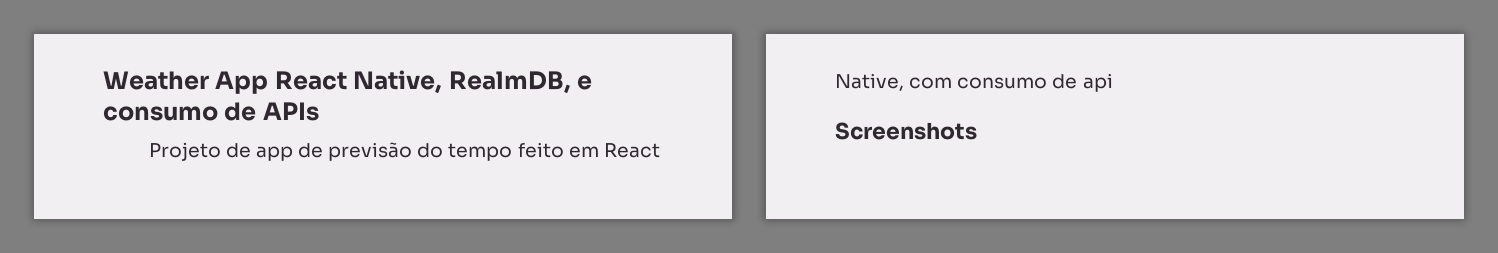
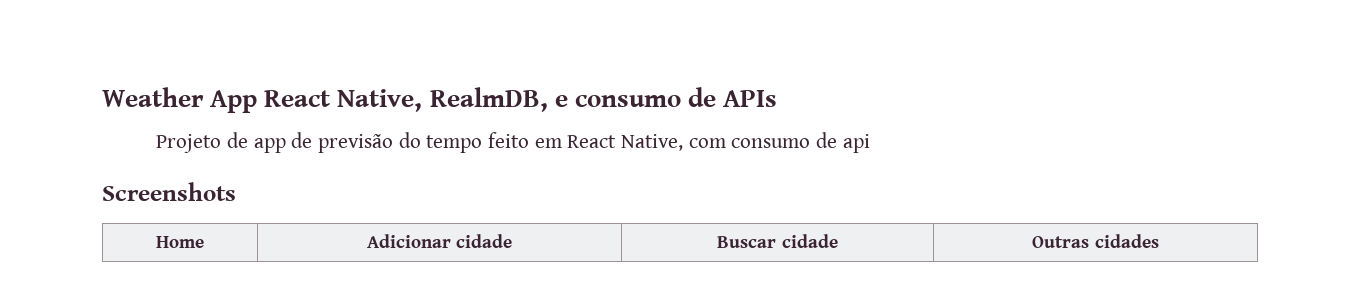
+ Home | Adicionar cidade | Buscar cidade | Outras cidades

